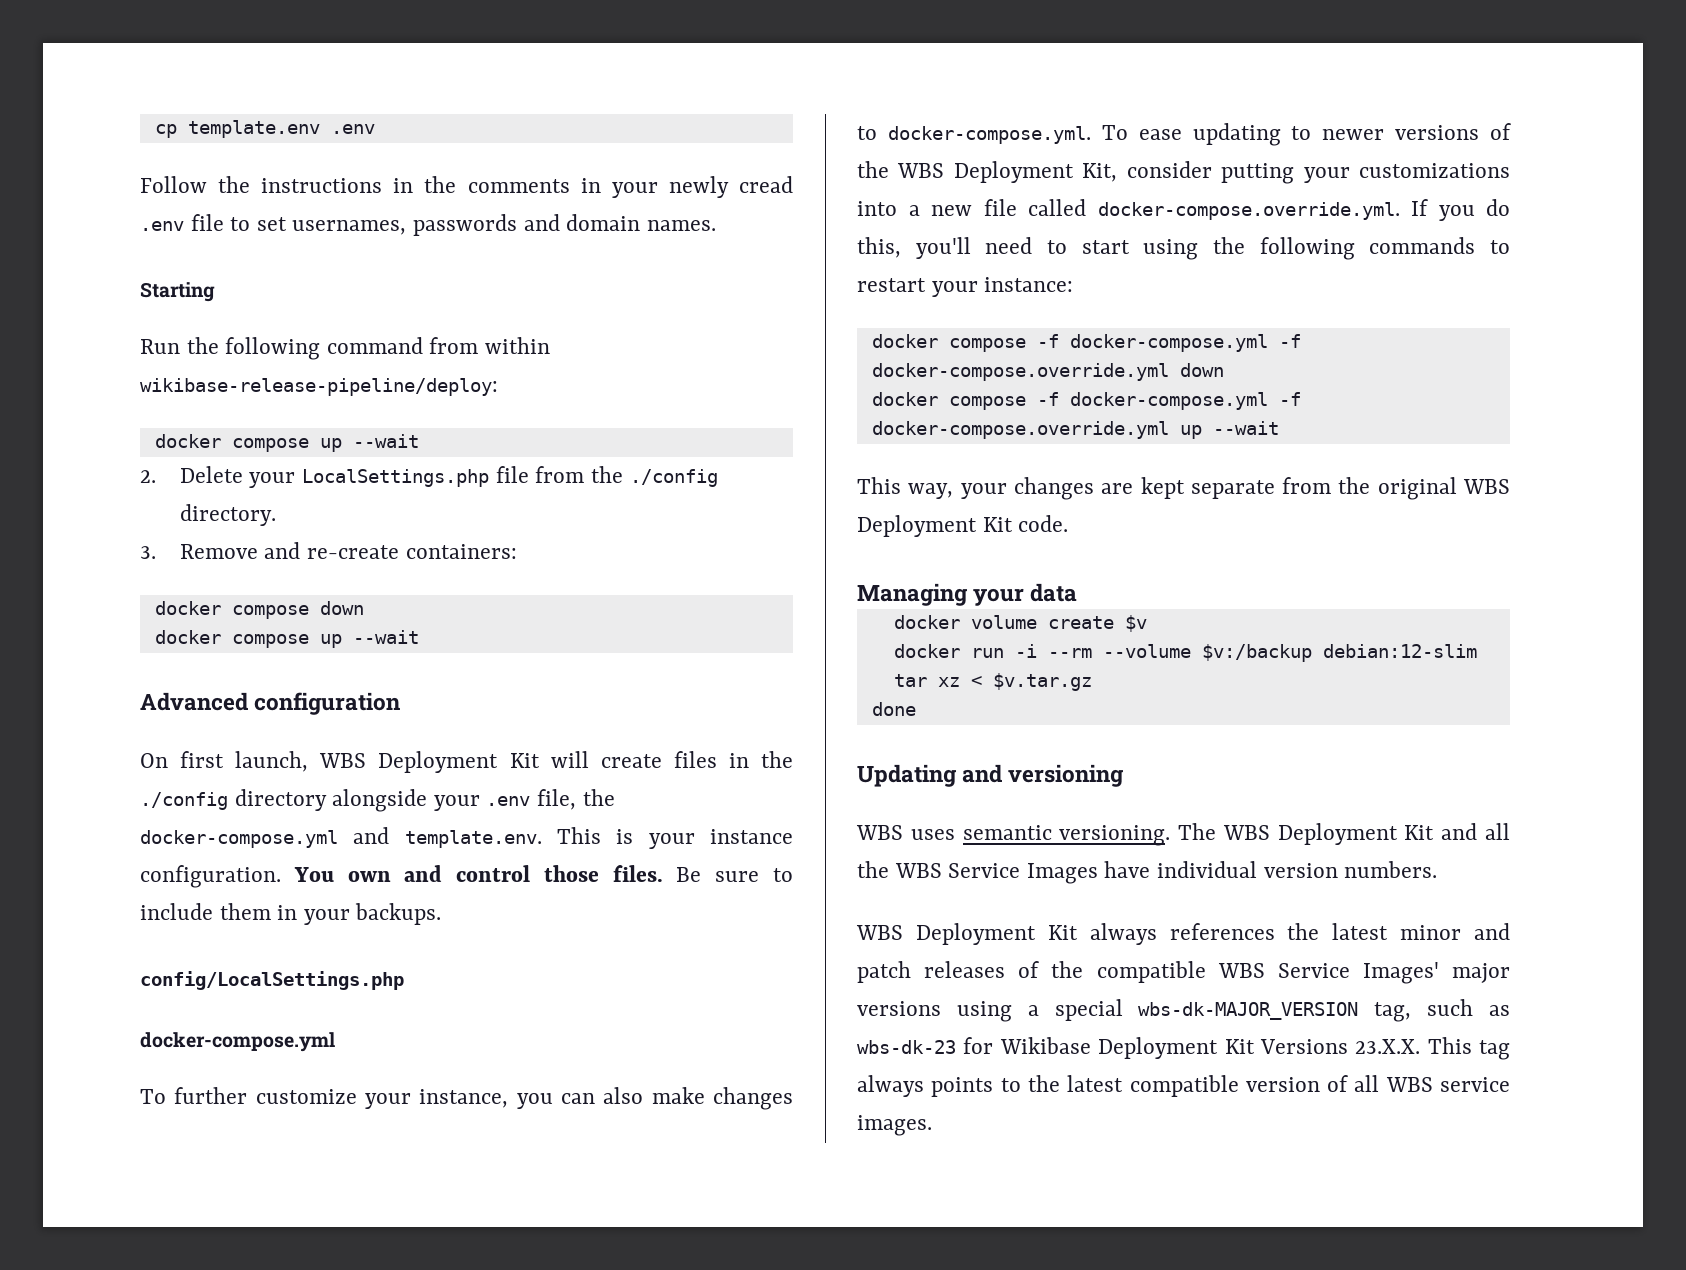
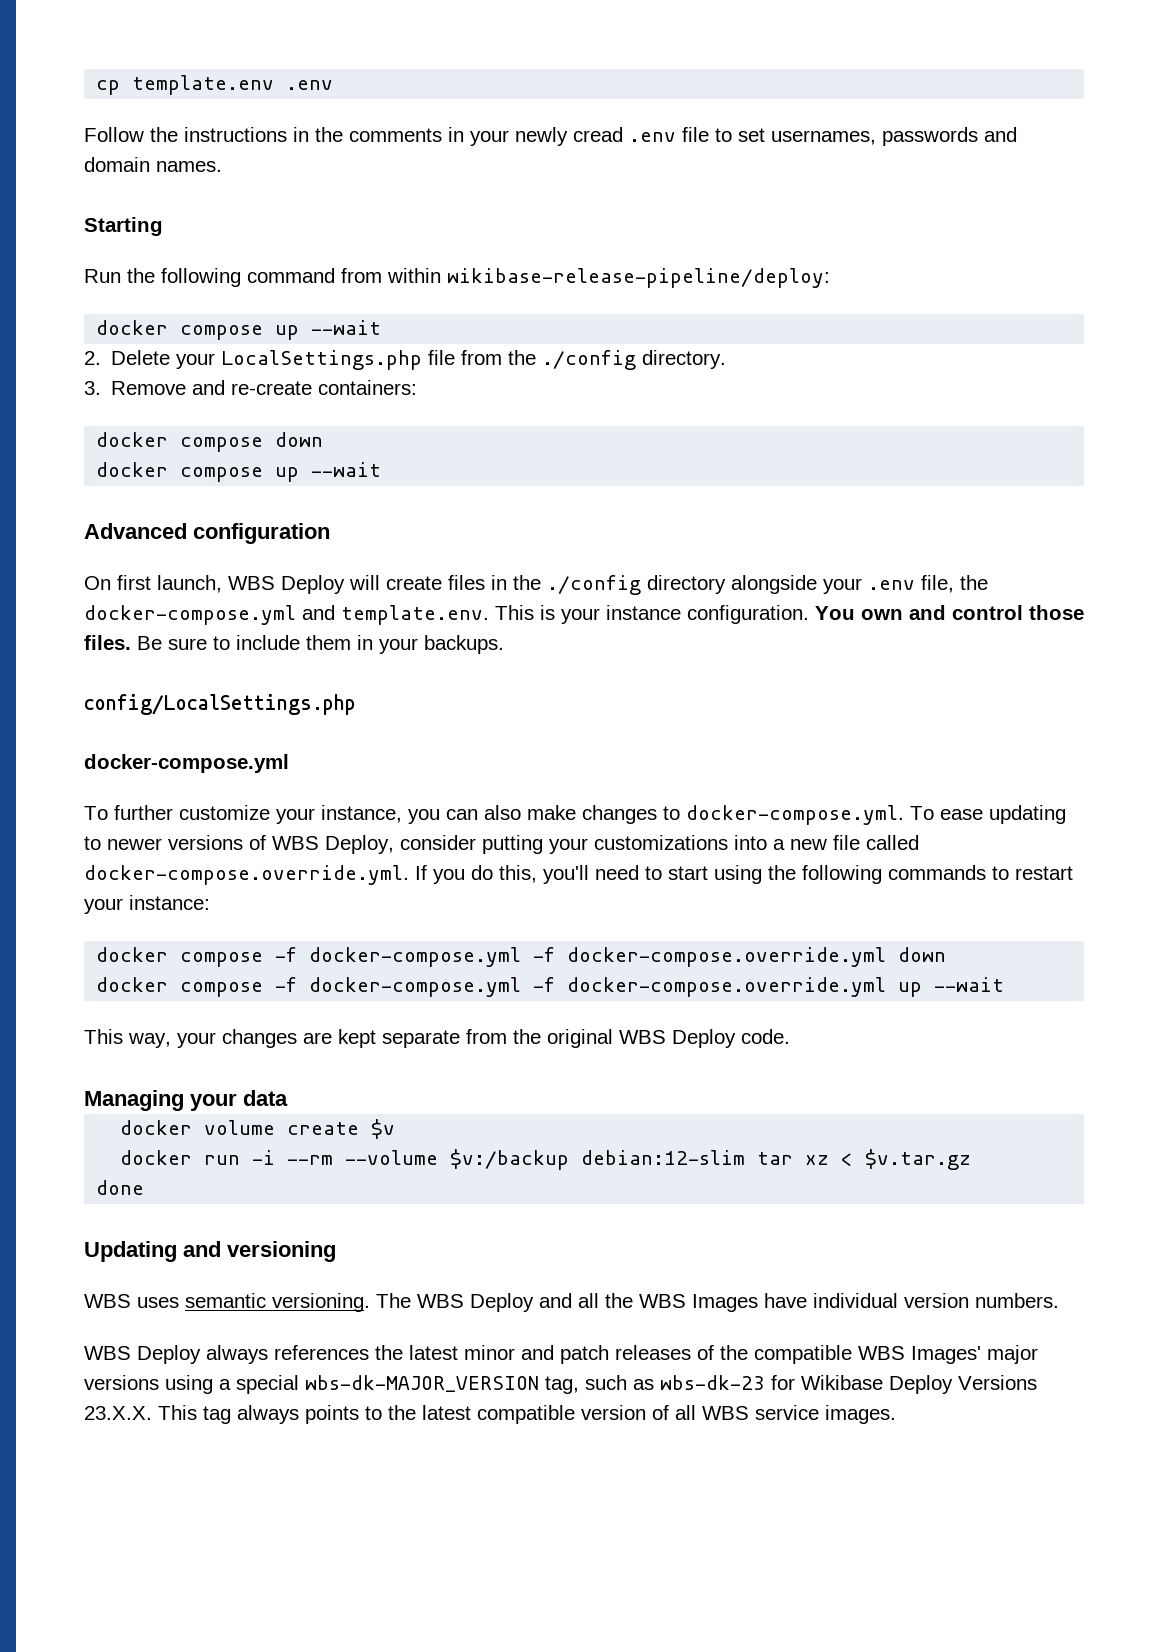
- On first launch, WBS Deployment Kit will create files in the ./config directory alongside your .env file, the docker-compose.yml and template.env. This is your instance configuration.
+ On first launch, WBS Deploy will create files in the ./config directory alongside your .env file, the docker-compose.yml and template.env. This is your instance configuration.
- To further customize your instance, you can also make changes to docker-compose.yml. To ease updating to newer versions of the WBS Deployment Kit, consider putting your customizations into a new file called docker-compose.override.yml. If you do this, you'll need to start using the following commands to restart your instance:
+ To further customize your instance, you can also make changes to docker-compose.yml. To ease updating to newer versions of WBS Deploy, consider putting your customizations into a new file called docker-compose.override.yml. If you do this, you'll need to start using the following commands to restart your instance:
- This way, your changes are kept separate from the original WBS Deployment Kit code.
+ This way, your changes are kept separate from the original WBS Deploy code.
- The WBS Deployment Kit and all the WBS Service Images have individual version numbers.
+ The WBS Deploy and all the WBS Images have individual version numbers.
- WBS Deployment Kit always references the latest minor and patch releases of the compatible WBS Service Images' major versions using a special wbs-dk-MAJOR_VERSION tag, such as wbs-dk-23 for Wikibase Deployment Kit Versions 23.X.X. This tag always points to the latest compatible version of all WBS service images.
+ WBS Deploy always references the latest minor and patch releases of the compatible WBS Images' major versions using a special wbs-dk-MAJOR_VERSION tag, such as wbs-dk-23 for Wikibase Deploy Versions 23.X.X. This tag always points to the latest compatible version of all WBS service images.

